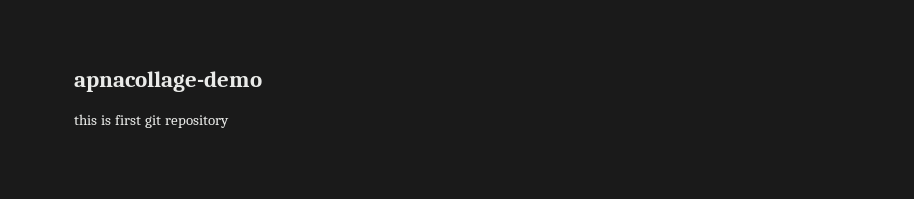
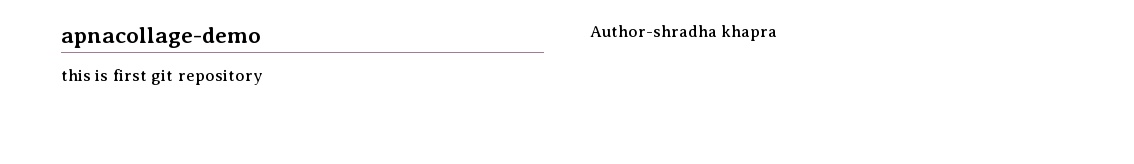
+ Author-shradha khapra

